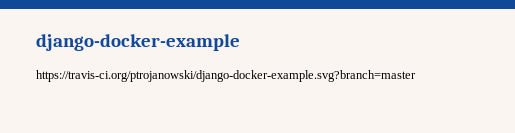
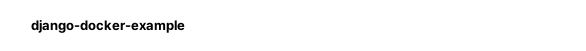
- https://travis-ci.org/ptrojanowski/django-docker-example.svg?branch=master

